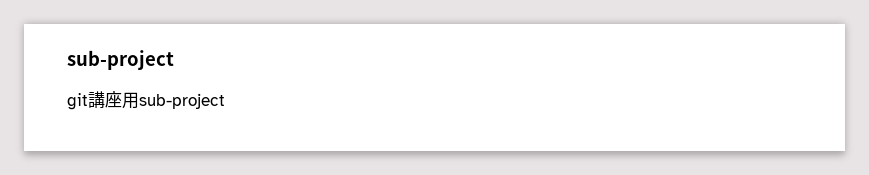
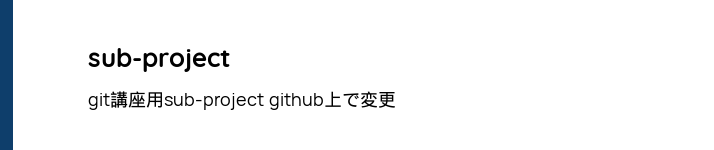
- git講座用sub-project
+ git講座用sub-project github上で変更

